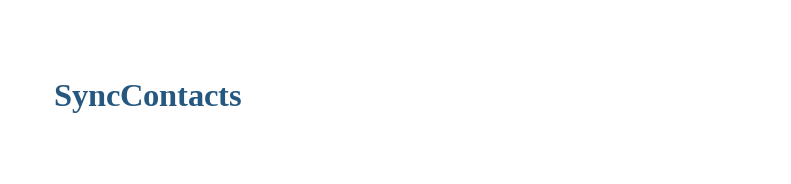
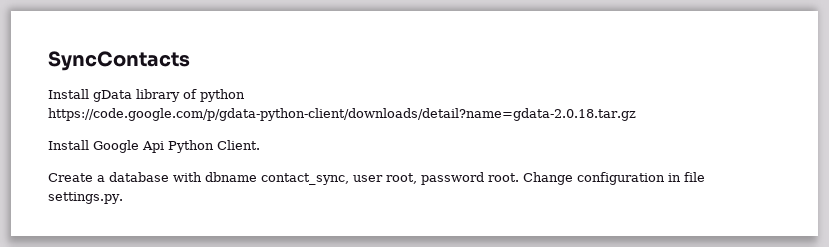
+ Install gData library of python https://code.google.com/p/gdata-python-client/downloads/detail?name=gdata-2.0.18.tar.gz
+ Install Google Api Python Client.
+ Create a database with dbname contact_sync, user root, password root. Change configuration in file settings.py.

